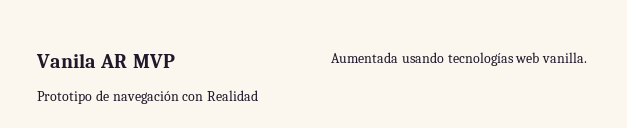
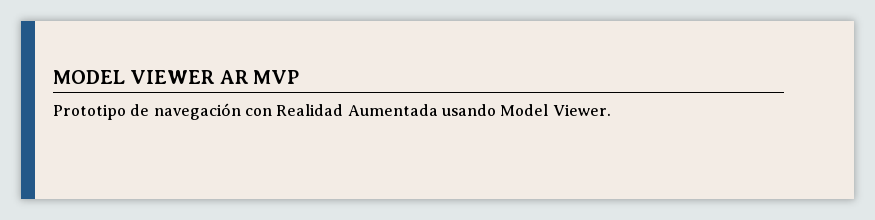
- Vanila AR MVP
+ MODEL VIEWER AR MVP
- Prototipo de navegación con Realidad Aumentada usando tecnologías web vanilla.
+ Prototipo de navegación con Realidad Aumentada usando Model Viewer.

